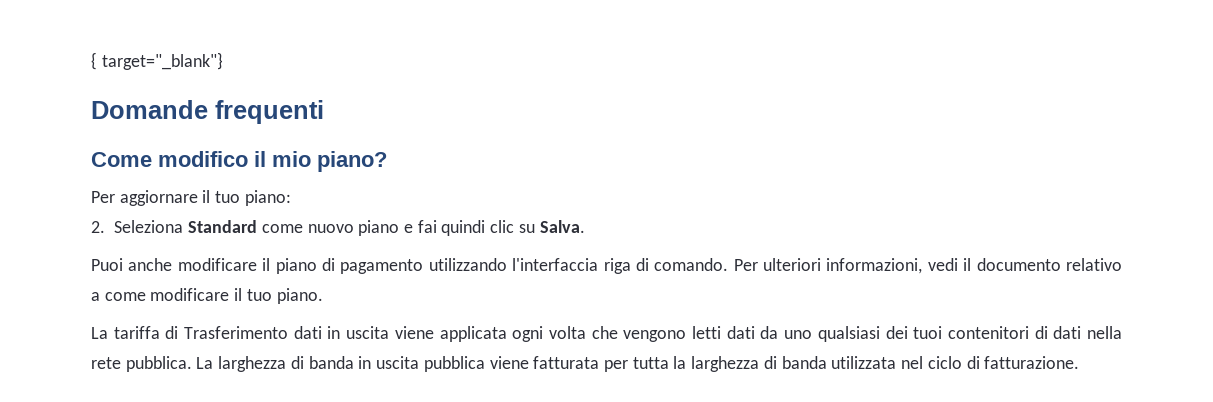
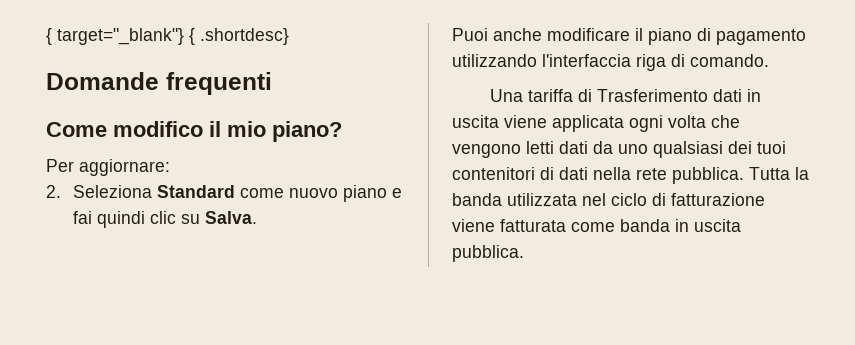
- { target="_blank"}
+ { target="_blank"} { .shortdesc}
- Per aggiornare il tuo piano:
+ Per aggiornare:
- Puoi anche modificare il piano di pagamento utilizzando l'interfaccia riga di comando. Per ulteriori informazioni, vedi il documento relativo a come modificare il tuo piano.
- La tariffa di Trasferimento dati in uscita viene applicata ogni volta che vengono letti dati da uno qualsiasi dei tuoi contenitori di dati nella rete pubblica.
+ Puoi anche modificare il piano di pagamento utilizzando l'interfaccia riga di comando.
+ Una tariffa di Trasferimento dati in uscita viene applicata ogni volta che vengono letti dati da uno qualsiasi dei tuoi contenitori di dati nella rete pubblica.
- La larghezza di banda in uscita pubblica viene fatturata per tutta la larghezza di banda utilizzata nel ciclo di fatturazione.
+ Tutta la banda utilizzata nel ciclo di fatturazione viene fatturata come banda in uscita pubblica.

